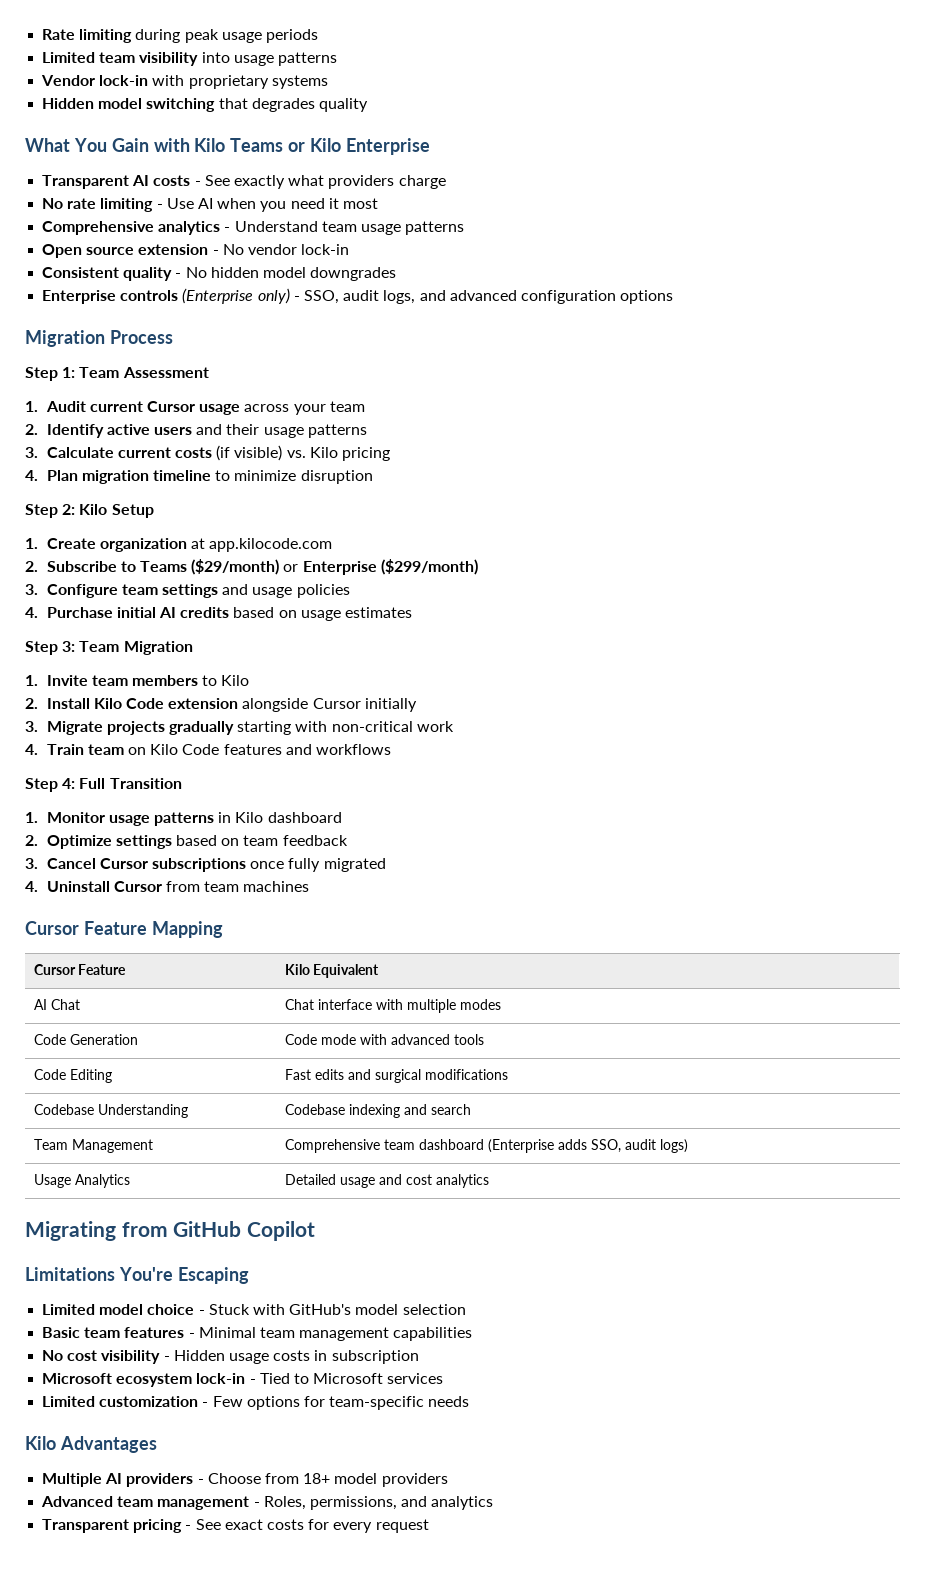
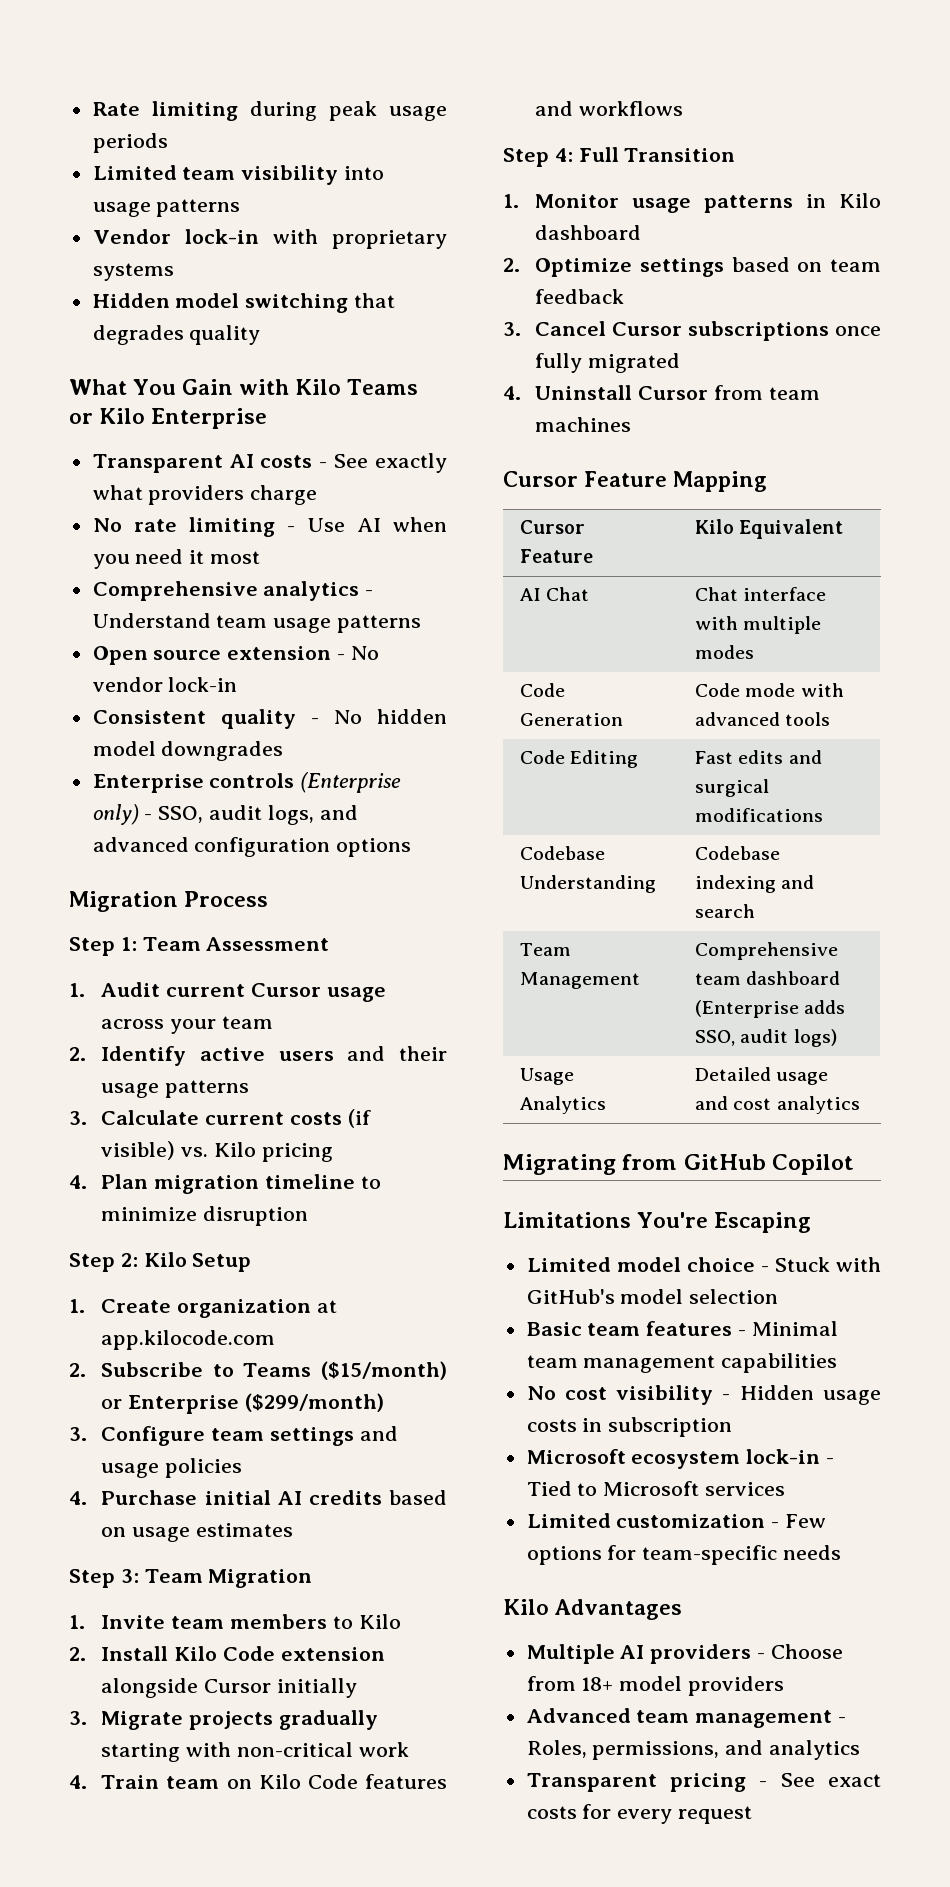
- 2. Subscribe to Teams ($29/month) or Enterprise ($299/month)
+ 2. Subscribe to Teams ($15/month) or Enterprise ($299/month)

